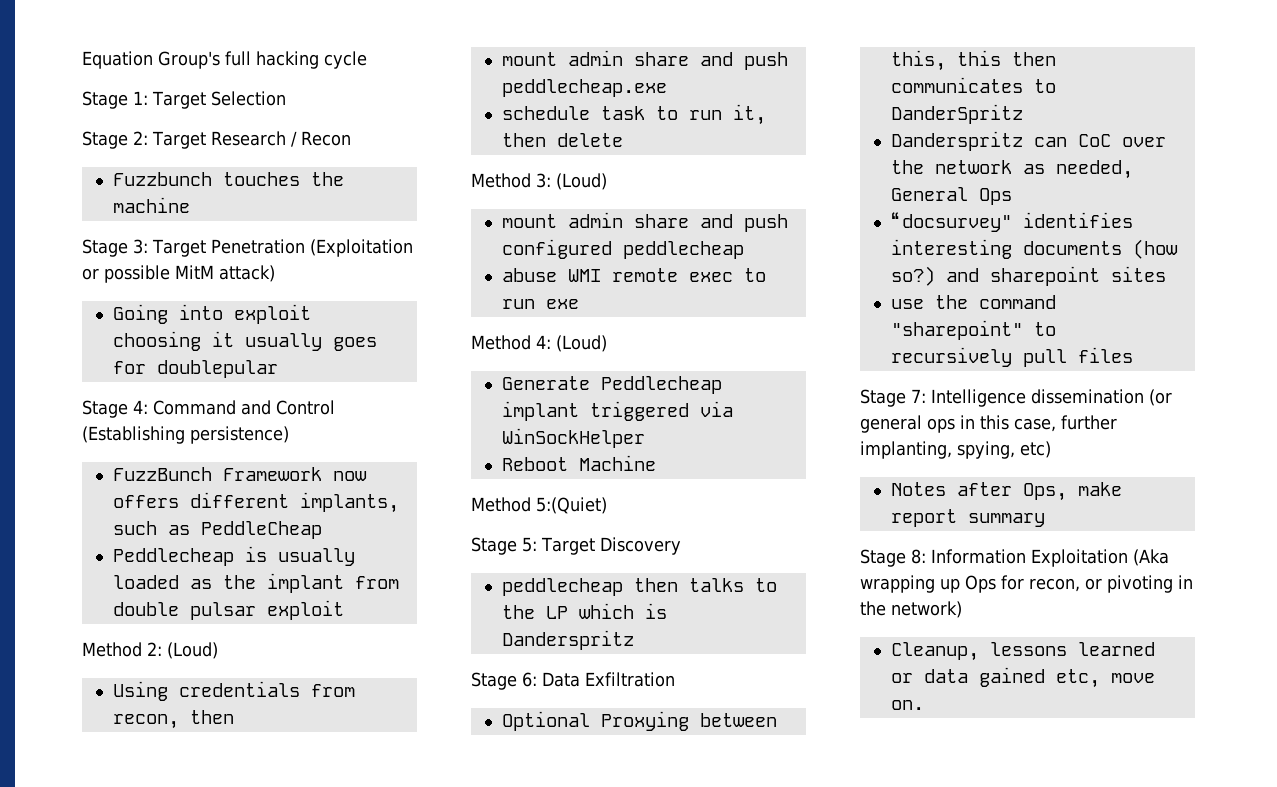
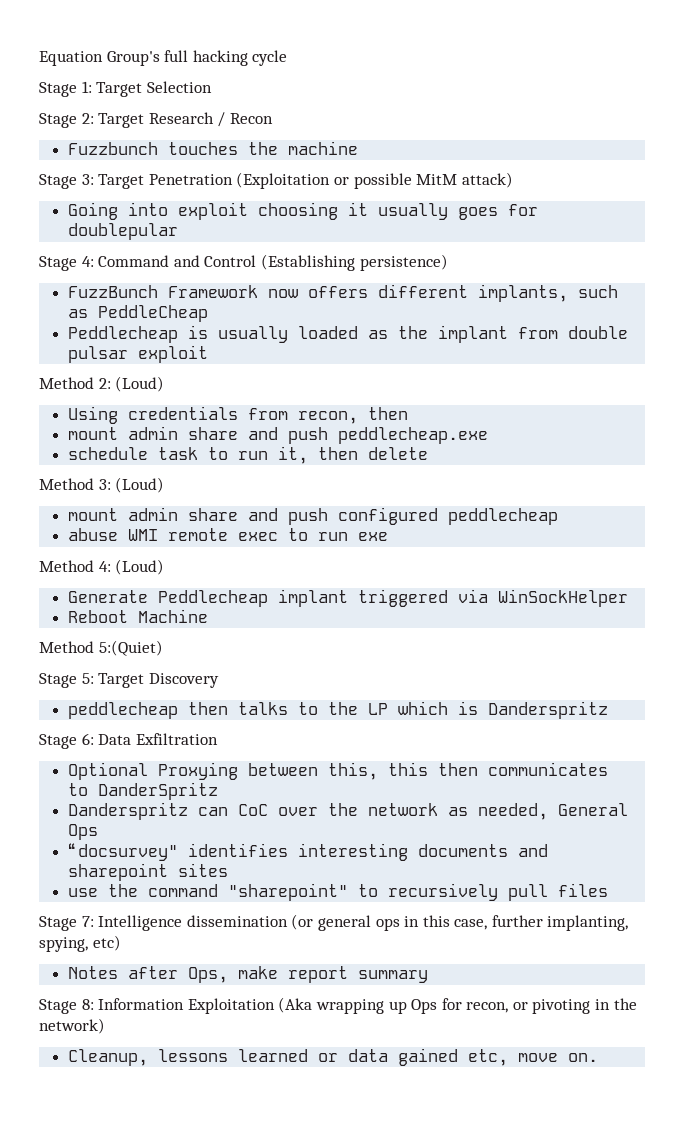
- “docsurvey" identifies interesting documents (how so?) and sharepoint sites
+ “docsurvey" identifies interesting documents and sharepoint sites

